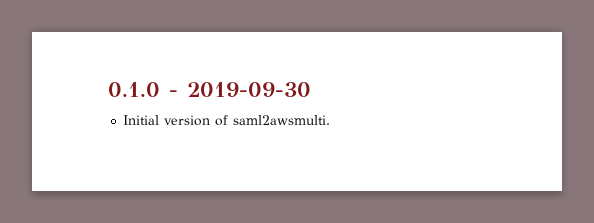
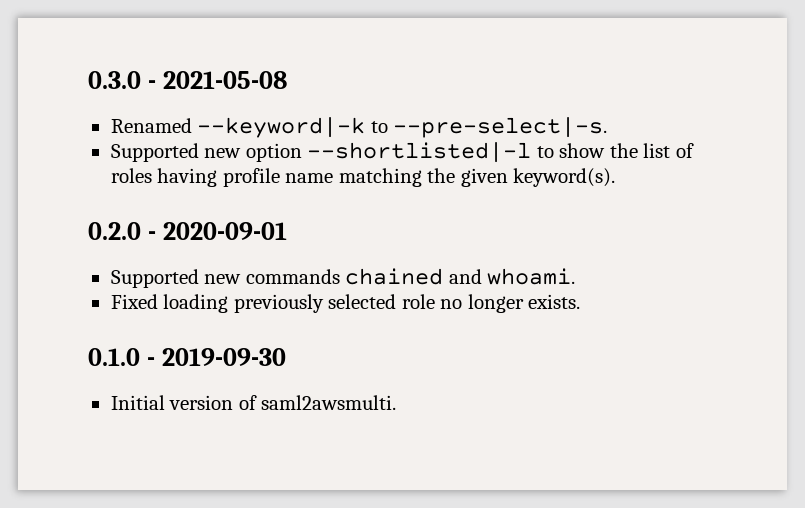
+ 0.3.0 - 2021-05-08
+ Renamed --keyword|-k to --pre-select|-s.
+ Supported new option --shortlisted|-l to show the list of roles having profile name matching the given keyword(s).
+ 0.2.0 - 2020-09-01
+ Supported new commands chained and whoami.
+ Fixed loading previously selected role no longer exists.

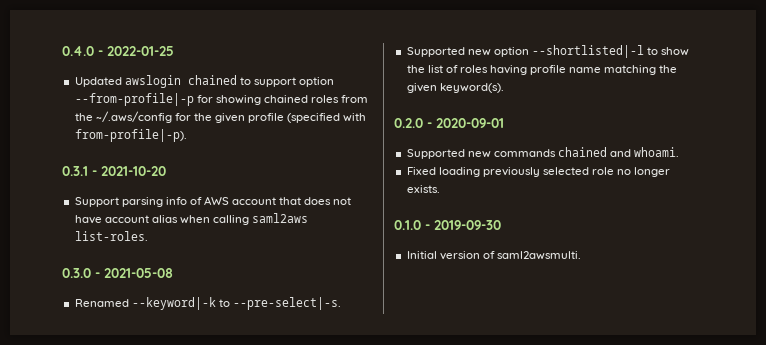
+ 0.4.0 - 2022-01-25
+ Updated awslogin chained to support option --from-profile|-p for showing chained roles from the ~/.aws/config for the given profile (specified with from-profile|-p).
+ 0.3.1 - 2021-10-20
+ Support parsing info of AWS account that does not have account alias when calling saml2aws list-roles.

